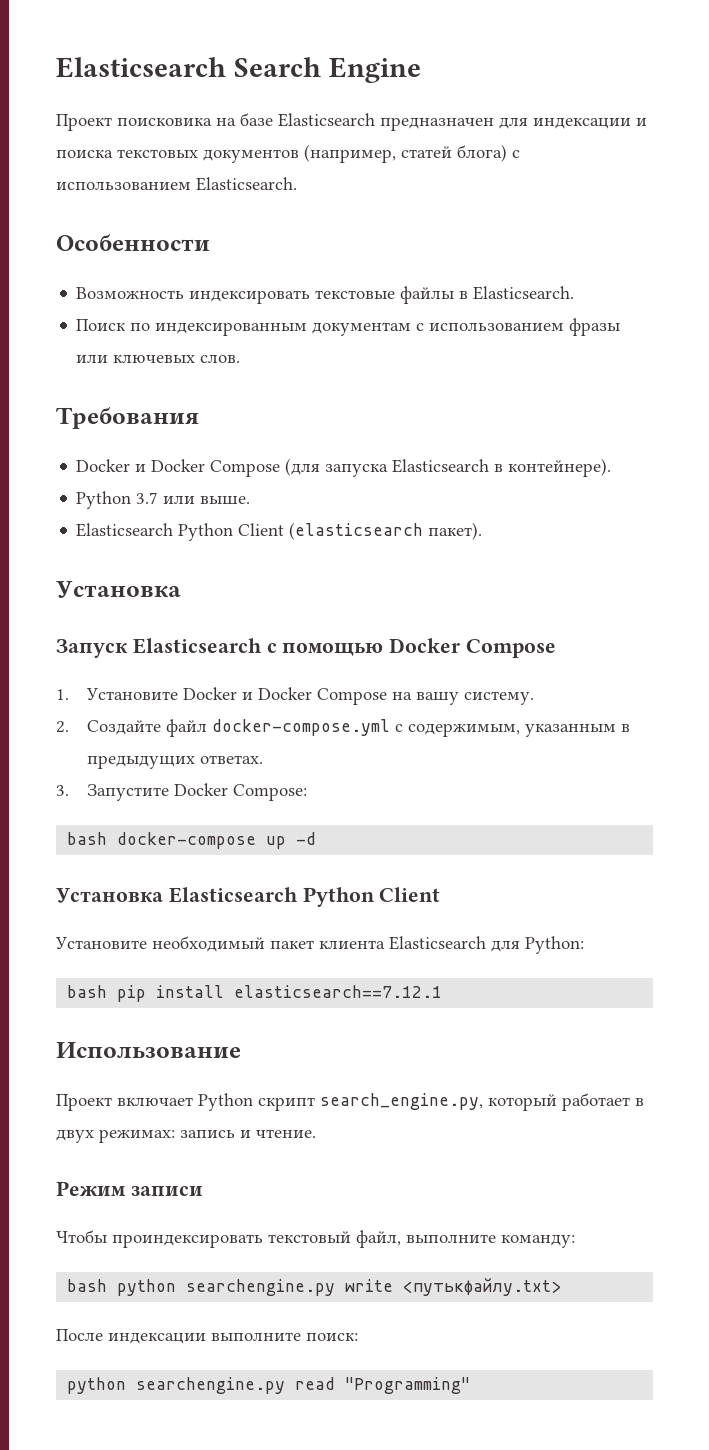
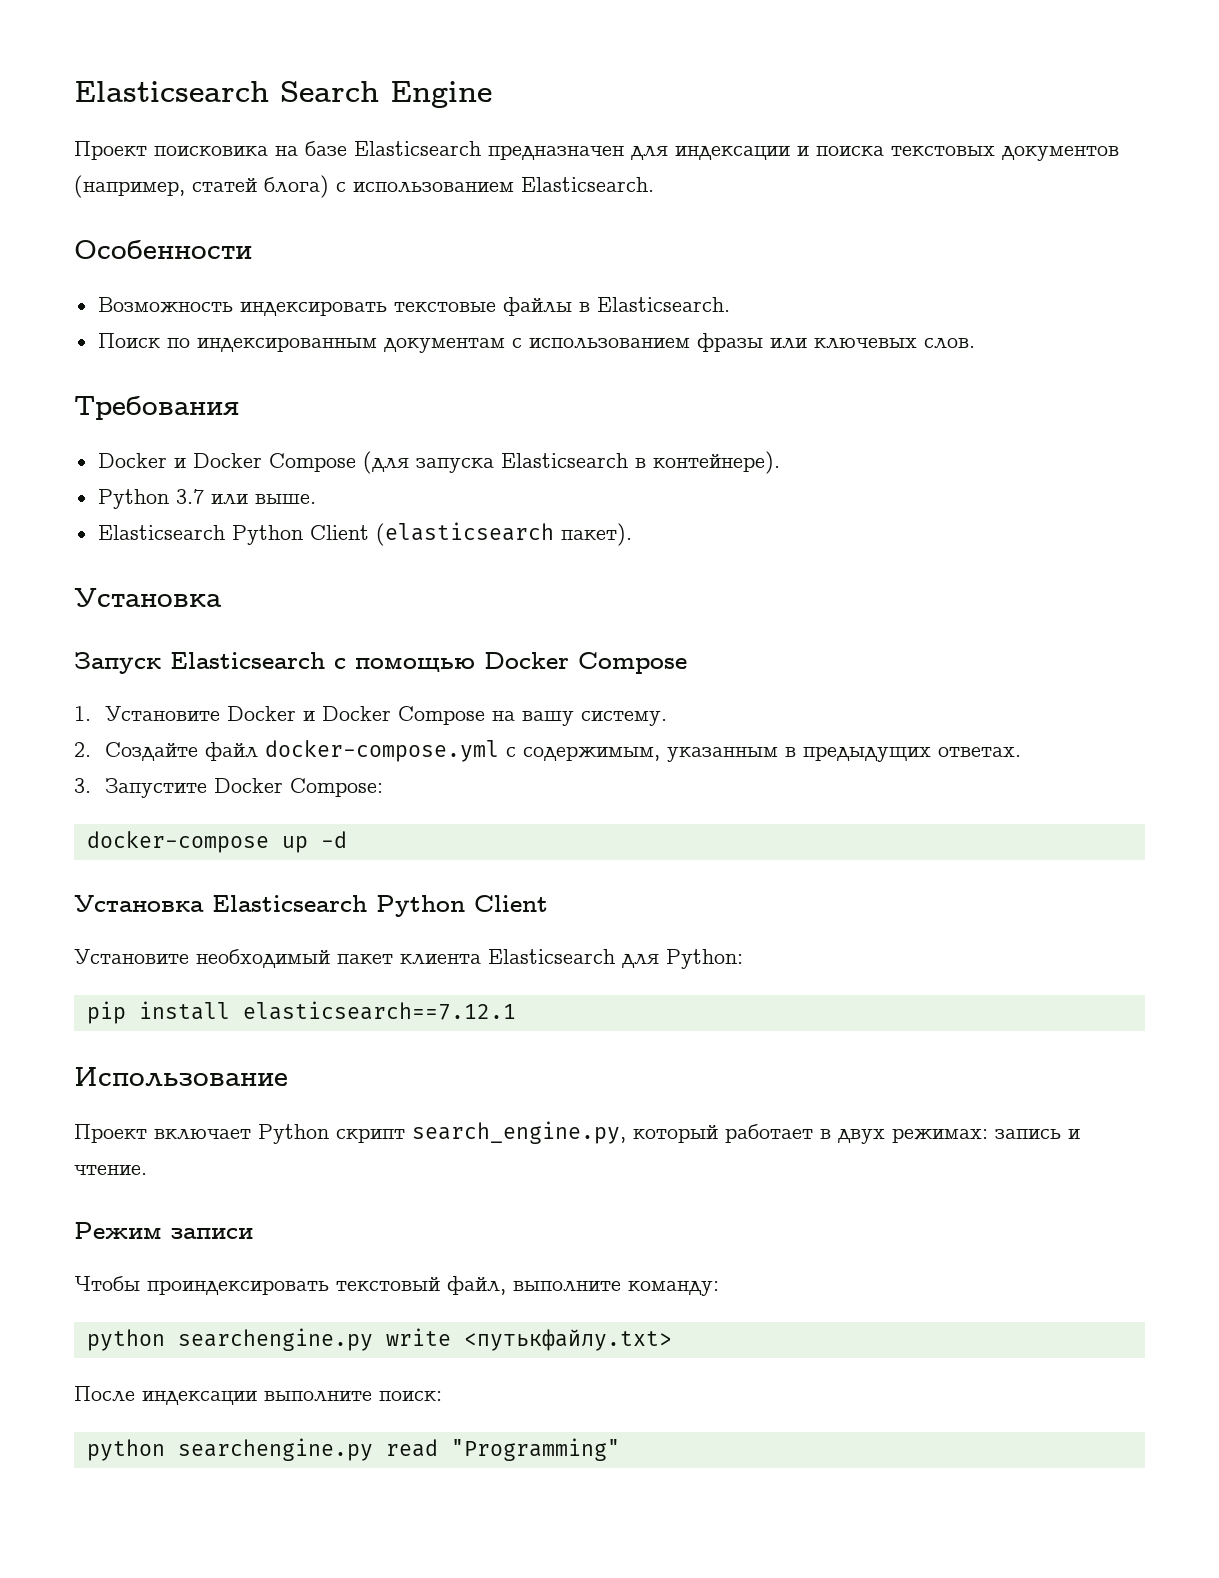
- bash docker-compose up -d
+ docker-compose up -d
- bash pip install elasticsearch==7.12.1
+ pip install elasticsearch==7.12.1
- bash python searchengine.py write <путькфайлу.txt>
+ python searchengine.py write <путькфайлу.txt>

